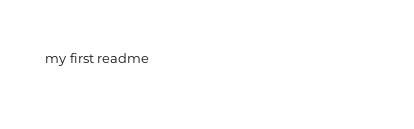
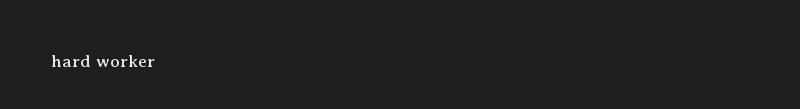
- my first readme
+ hard worker

